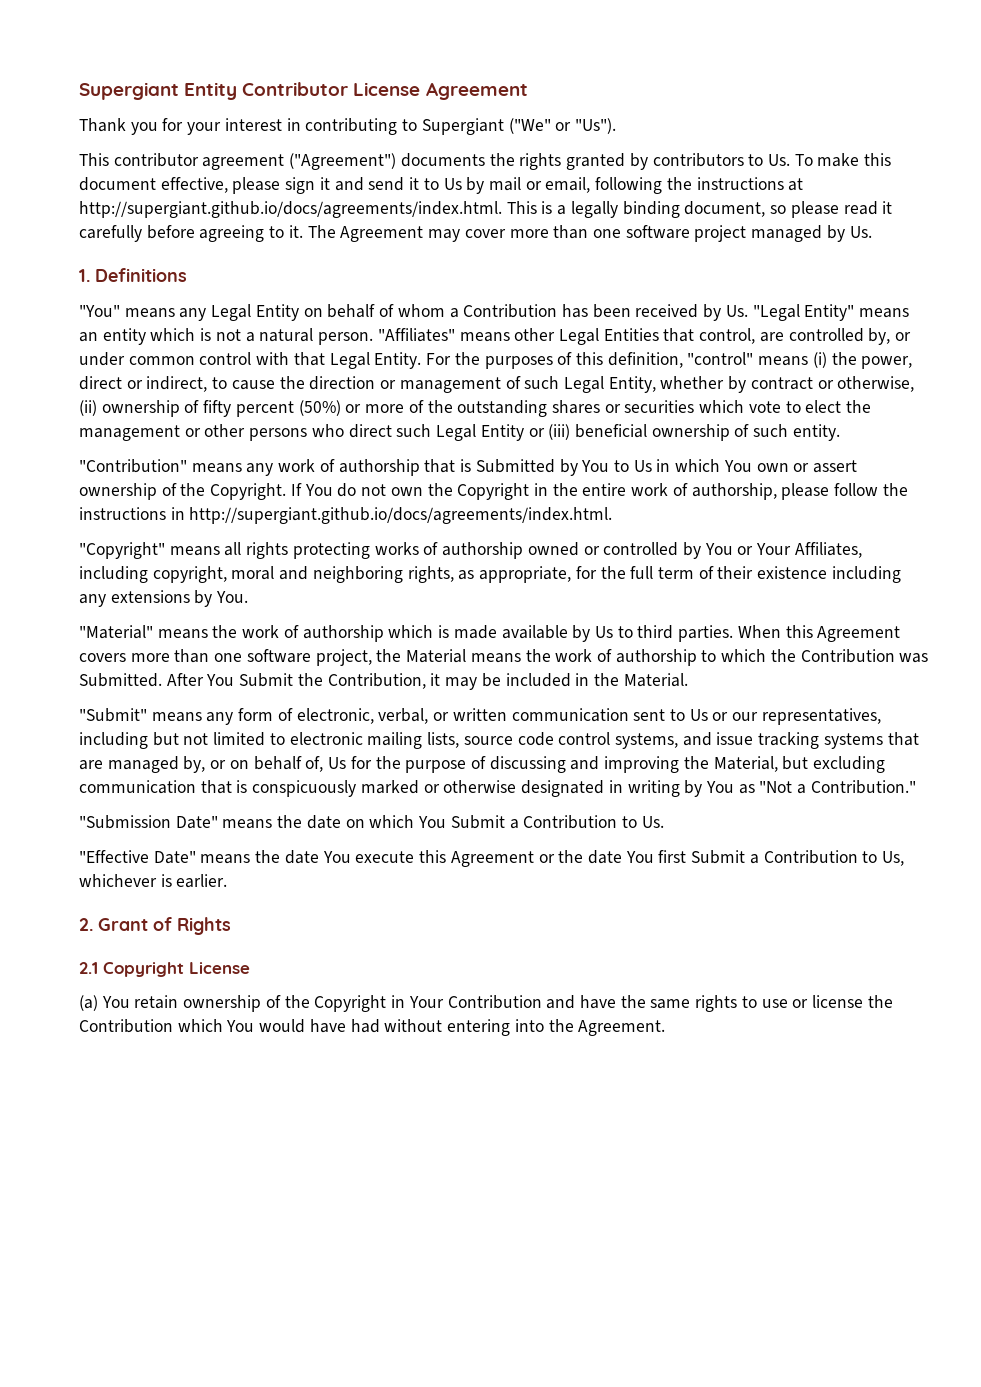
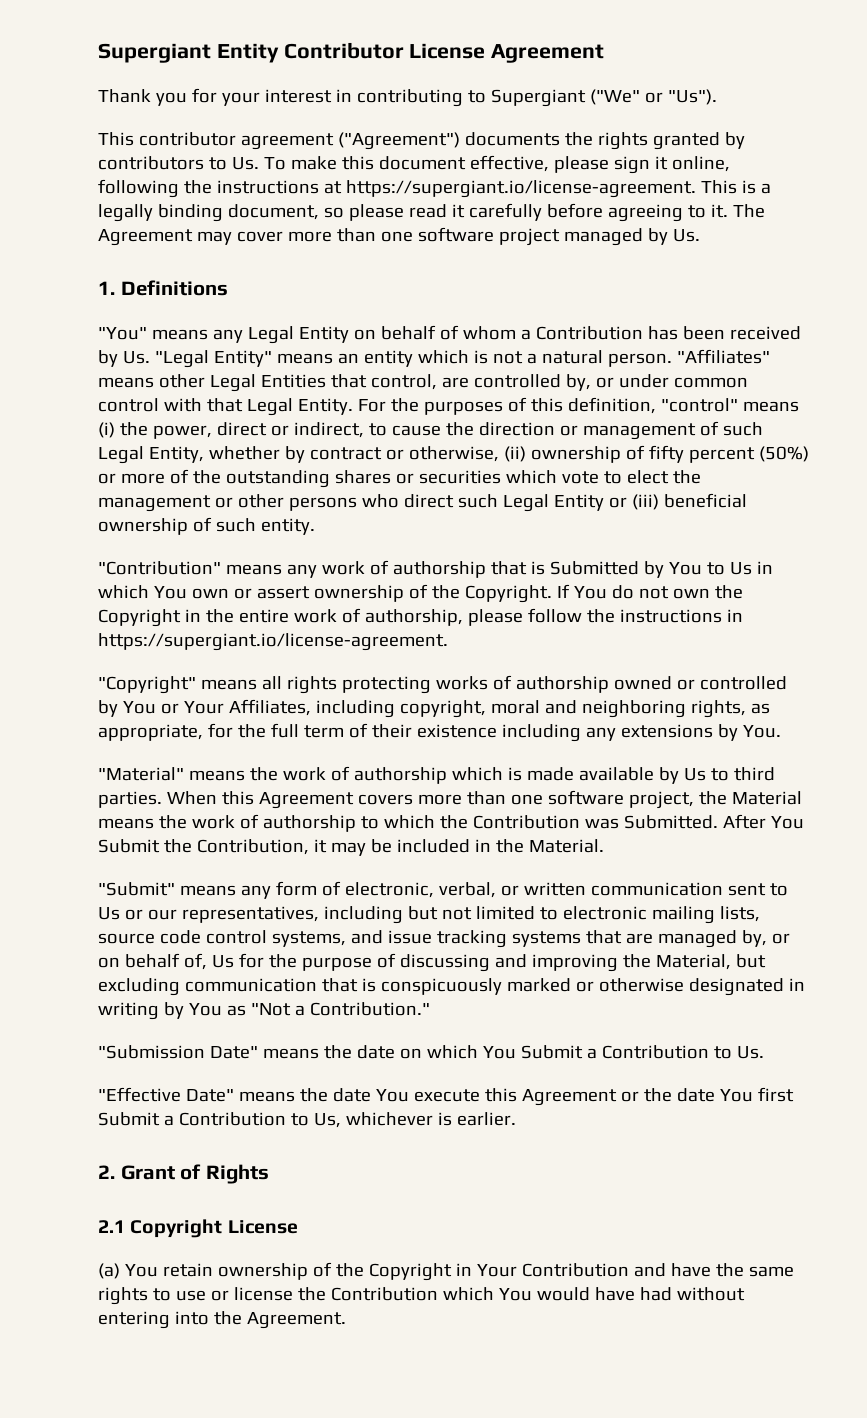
- This contributor agreement ("Agreement") documents the rights granted by contributors to Us. To make this document effective, please sign it and send it to Us by mail or email, following the instructions at http://supergiant.github.io/docs/agreements/index.html. This is a legally binding document, so please read it carefully before agreeing to it.
+ This contributor agreement ("Agreement") documents the rights granted by contributors to Us. To make this document effective, please sign it online, following the instructions at https://supergiant.io/license-agreement. This is a legally binding document, so please read it carefully before agreeing to it.
- If You do not own the Copyright in the entire work of authorship, please follow the instructions in http://supergiant.github.io/docs/agreements/index.html.
+ If You do not own the Copyright in the entire work of authorship, please follow the instructions in https://supergiant.io/license-agreement.

